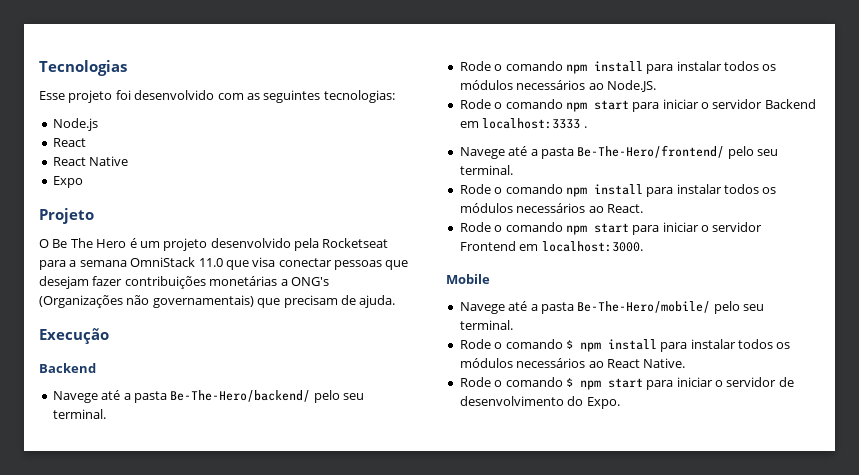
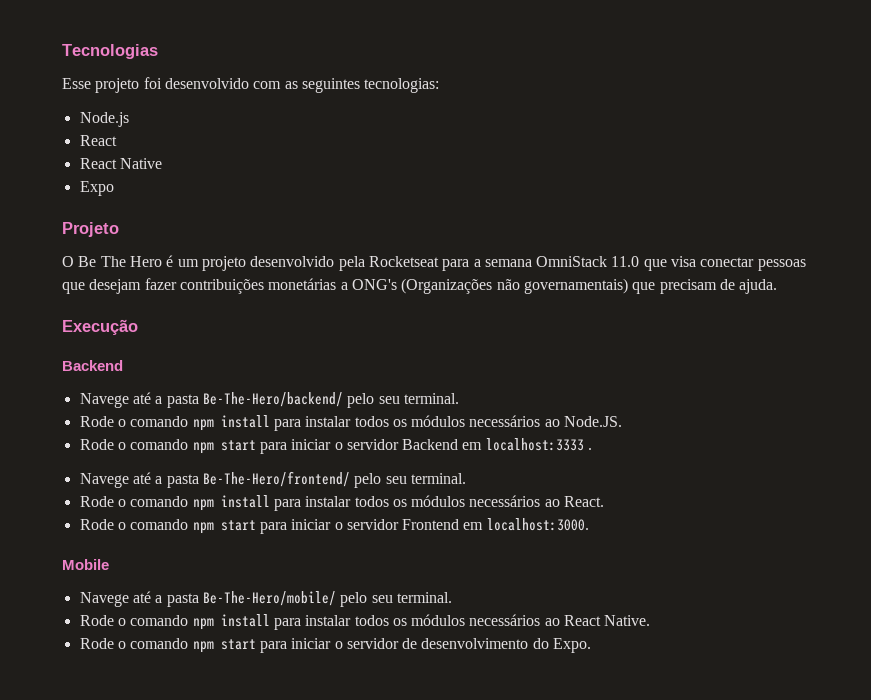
- Rode o comando $ npm install para instalar todos os módulos necessários ao React Native.
+ Rode o comando npm install para instalar todos os módulos necessários ao React Native.
- Rode o comando $ npm start para iniciar o servidor de desenvolvimento do Expo.
+ Rode o comando npm start para iniciar o servidor de desenvolvimento do Expo.

